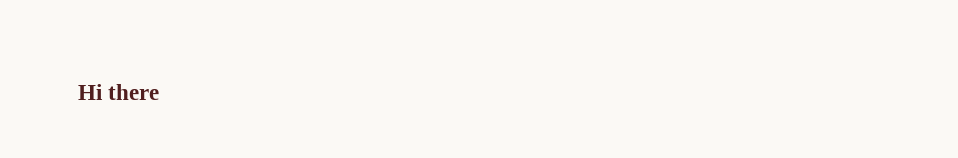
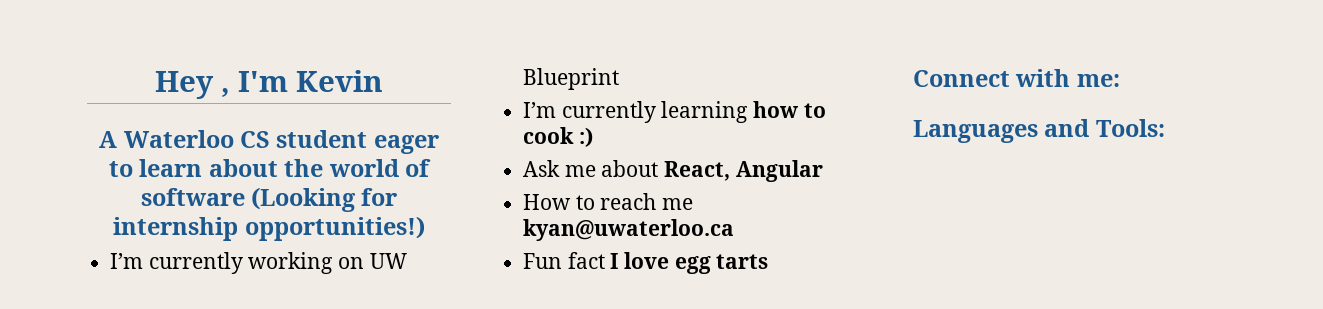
- Hi there
+ Hey , I'm Kevin
+ A Waterloo CS student eager to learn about the world of software (Looking for internship opportunities!)
+ I’m currently working on UW Blueprint
+ I’m currently learning how to cook :)
+ Ask me about React, Angular
+ How to reach me kyan@uwaterloo.ca
+ Fun fact I love egg tarts
+ Connect with me:
+ Languages and Tools:

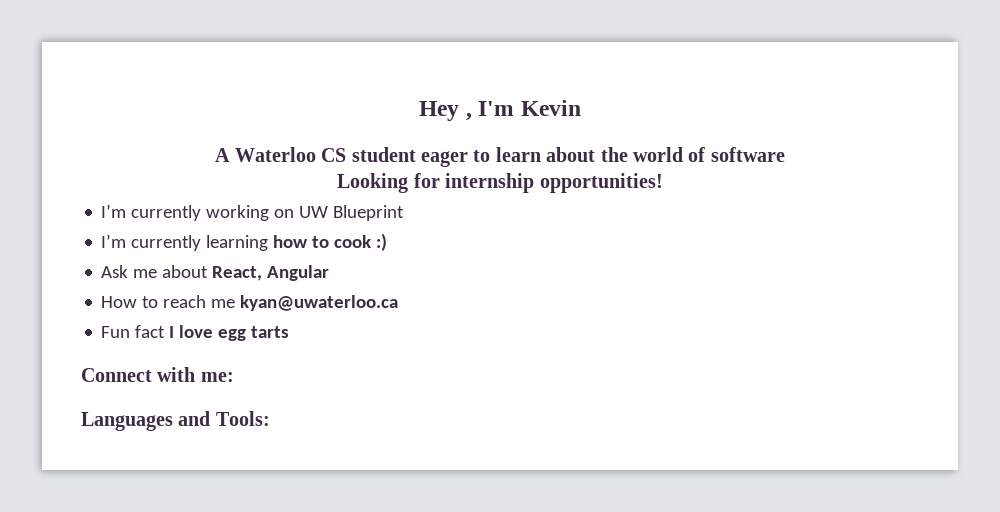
- A Waterloo CS student eager to learn about the world of software (Looking for internship opportunities!)
+ A Waterloo CS student eager to learn about the world of software
+ Looking for internship opportunities!

